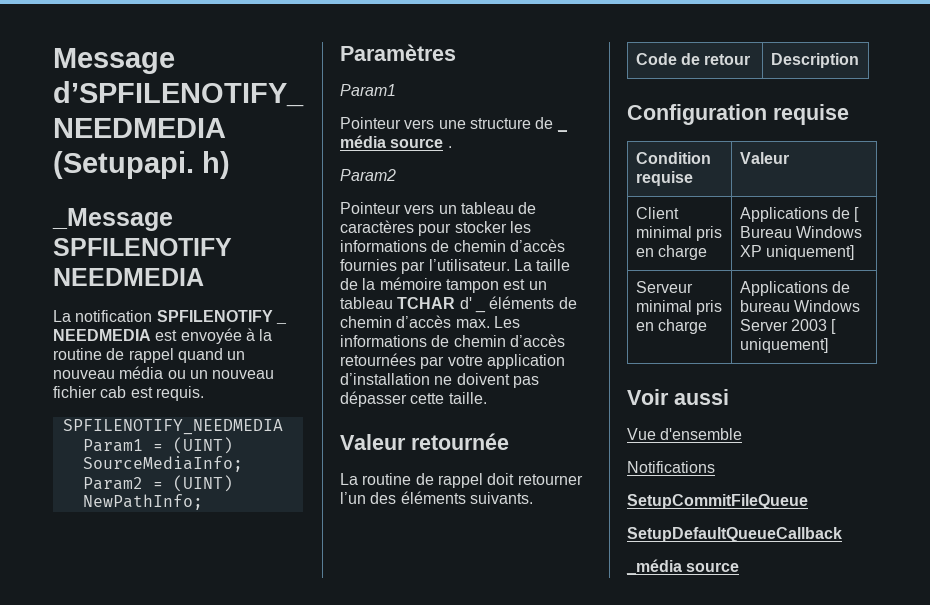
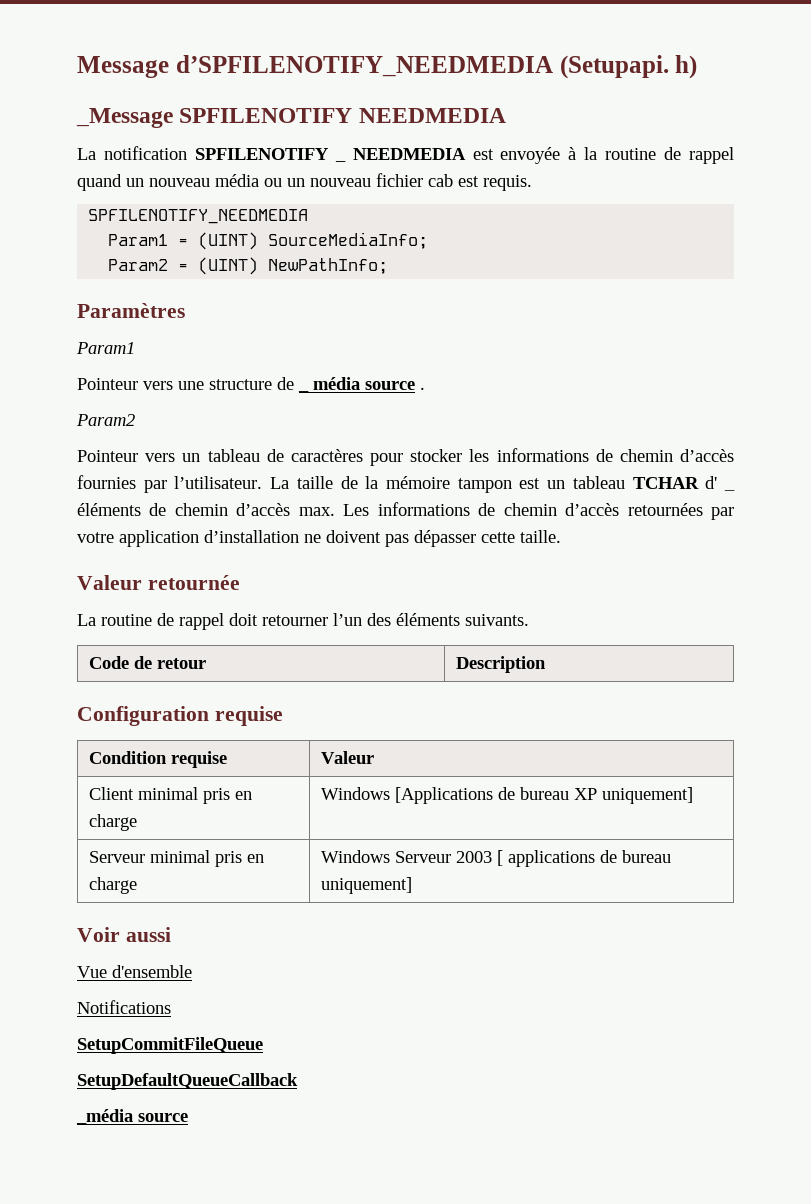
- Client minimal pris en charge | Applications de [ Bureau Windows XP uniquement]
+ Client minimal pris en charge | Windows [Applications de bureau XP uniquement]
- Serveur minimal pris en charge | Applications de bureau Windows Server 2003 [ uniquement]
+ Serveur minimal pris en charge | Windows Serveur 2003 [ applications de bureau uniquement]

